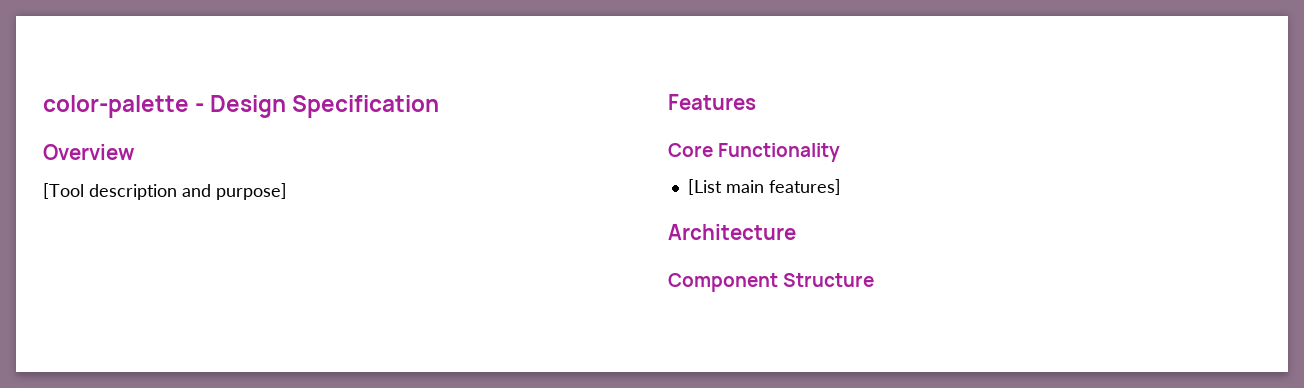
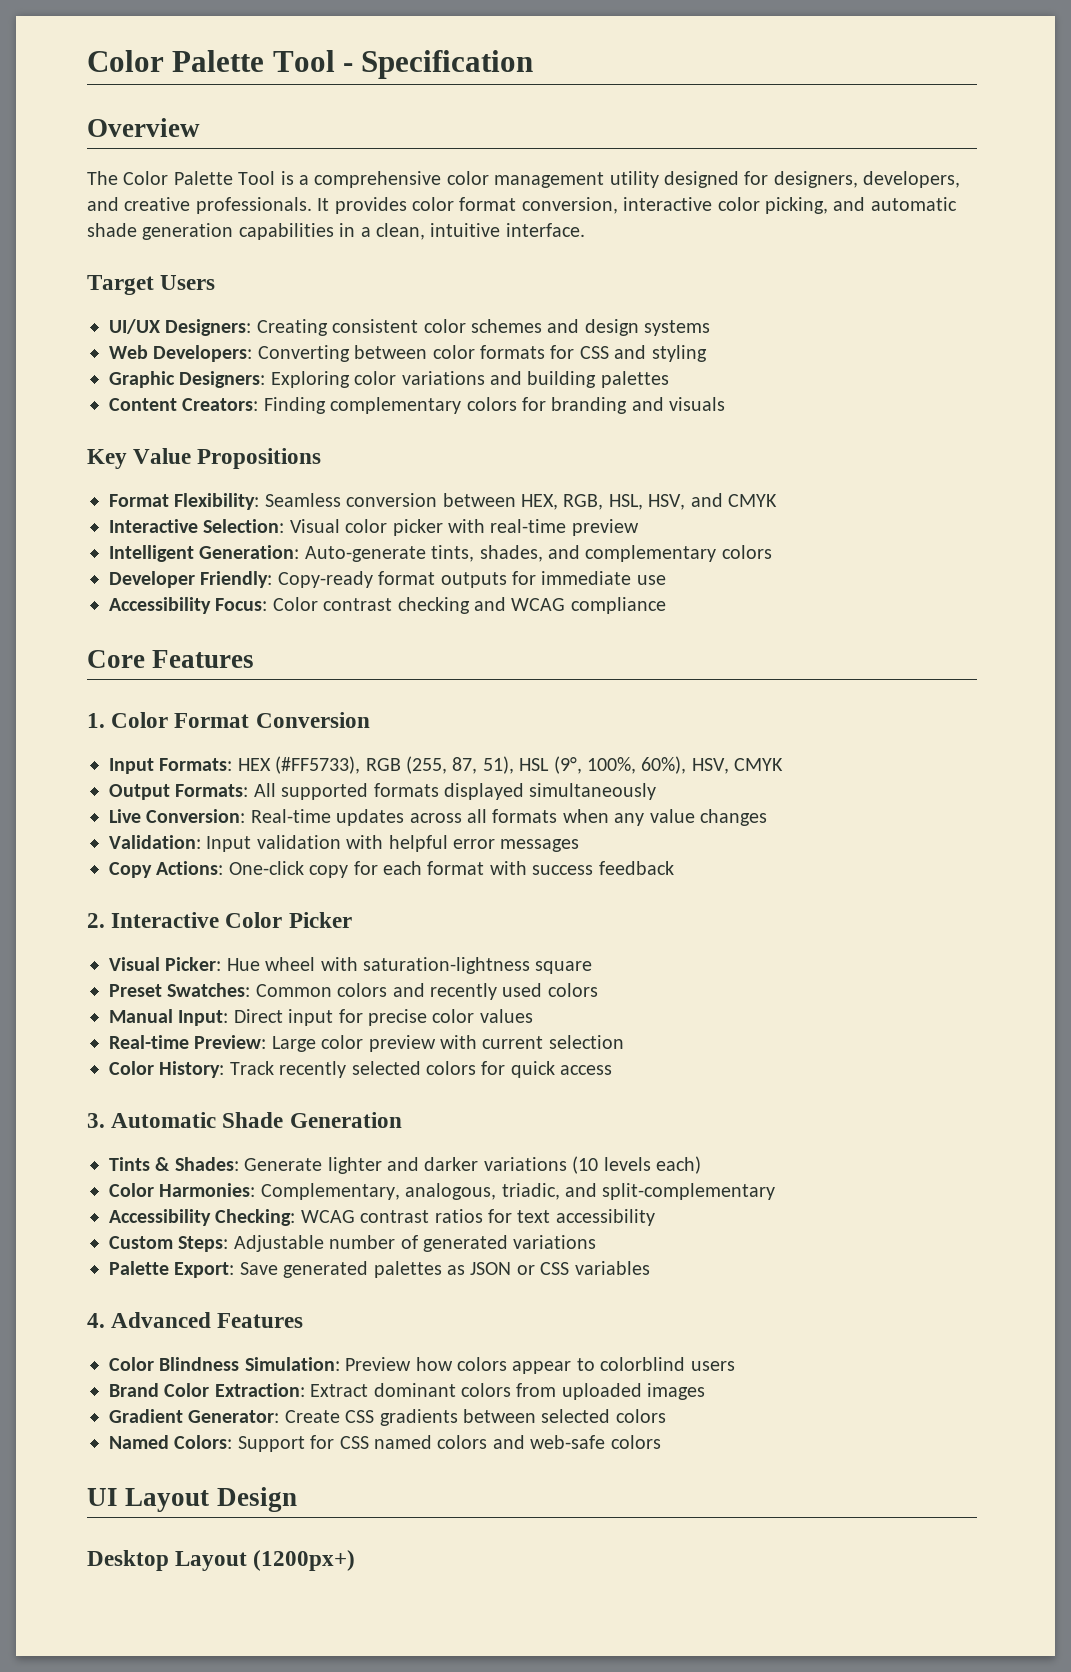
- color-palette - Design Specification
+ Color Palette Tool - Specification
  Overview
- [Tool description and purpose]
- Features
- Core Functionality
- [List main features]
- Architecture
- Component Structure
+ The Color Palette Tool is a comprehensive color management utility designed for designers, developers, and creative professionals. It provides color format conversion, interactive color picking, and automatic shade generation capabilities in a clean, intuitive interface.
+ Target Users
+ UI/UX Designers: Creating consistent color schemes and design systems
+ Web Developers: Converting between color formats for CSS and styling
+ Graphic Designers: Exploring color variations and building palettes
+ Content Creators: Finding complementary colors for branding and visuals
+ Key Value Propositions
+ Format Flexibility: Seamless conversion between HEX, RGB, HSL, HSV, and CMYK
+ Interactive Selection: Visual color picker with real-time preview
+ Intelligent Generation: Auto-generate tints, shades, and complementary colors
+ Developer Friendly: Copy-ready format outputs for immediate use
+ Accessibility Focus: Color contrast checking and WCAG compliance
+ Core Features
+ 1. Color Format Conversion
+ Input Formats: HEX (#FF5733), RGB (255, 87, 51), HSL (9°, 100%, 60%), HSV, CMYK
+ Output Formats: All supported formats displayed simultaneously
+ Live Conversion: Real-time updates across all formats when any value changes
+ Validation: Input validation with helpful error messages
+ Copy Actions: One-click copy for each format with success feedback
+ 2. Interactive Color Picker
+ Visual Picker: Hue wheel with saturation-lightness square
+ Preset Swatches: Common colors and recently used colors
+ Manual Input: Direct input for precise color values
+ Real-time Preview: Large color preview with current selection
+ Color History: Track recently selected colors for quick access
+ 3. Automatic Shade Generation
+ Tints & Shades: Generate lighter and darker variations (10 levels each)
+ Color Harmonies: Complementary, analogous, triadic, and split-complementary
+ Accessibility Checking: WCAG contrast ratios for text accessibility
+ Custom Steps: Adjustable number of generated variations
+ Palette Export: Save generated palettes as JSON or CSS variables
+ 4. Advanced Features
+ Color Blindness Simulation: Preview how colors appear to colorblind users
+ Brand Color Extraction: Extract dominant colors from uploaded images
+ Gradient Generator: Create CSS gradients between selected colors
+ Named Colors: Support for CSS named colors and web-safe colors
+ UI Layout Design
+ Desktop Layout (1200px+)

